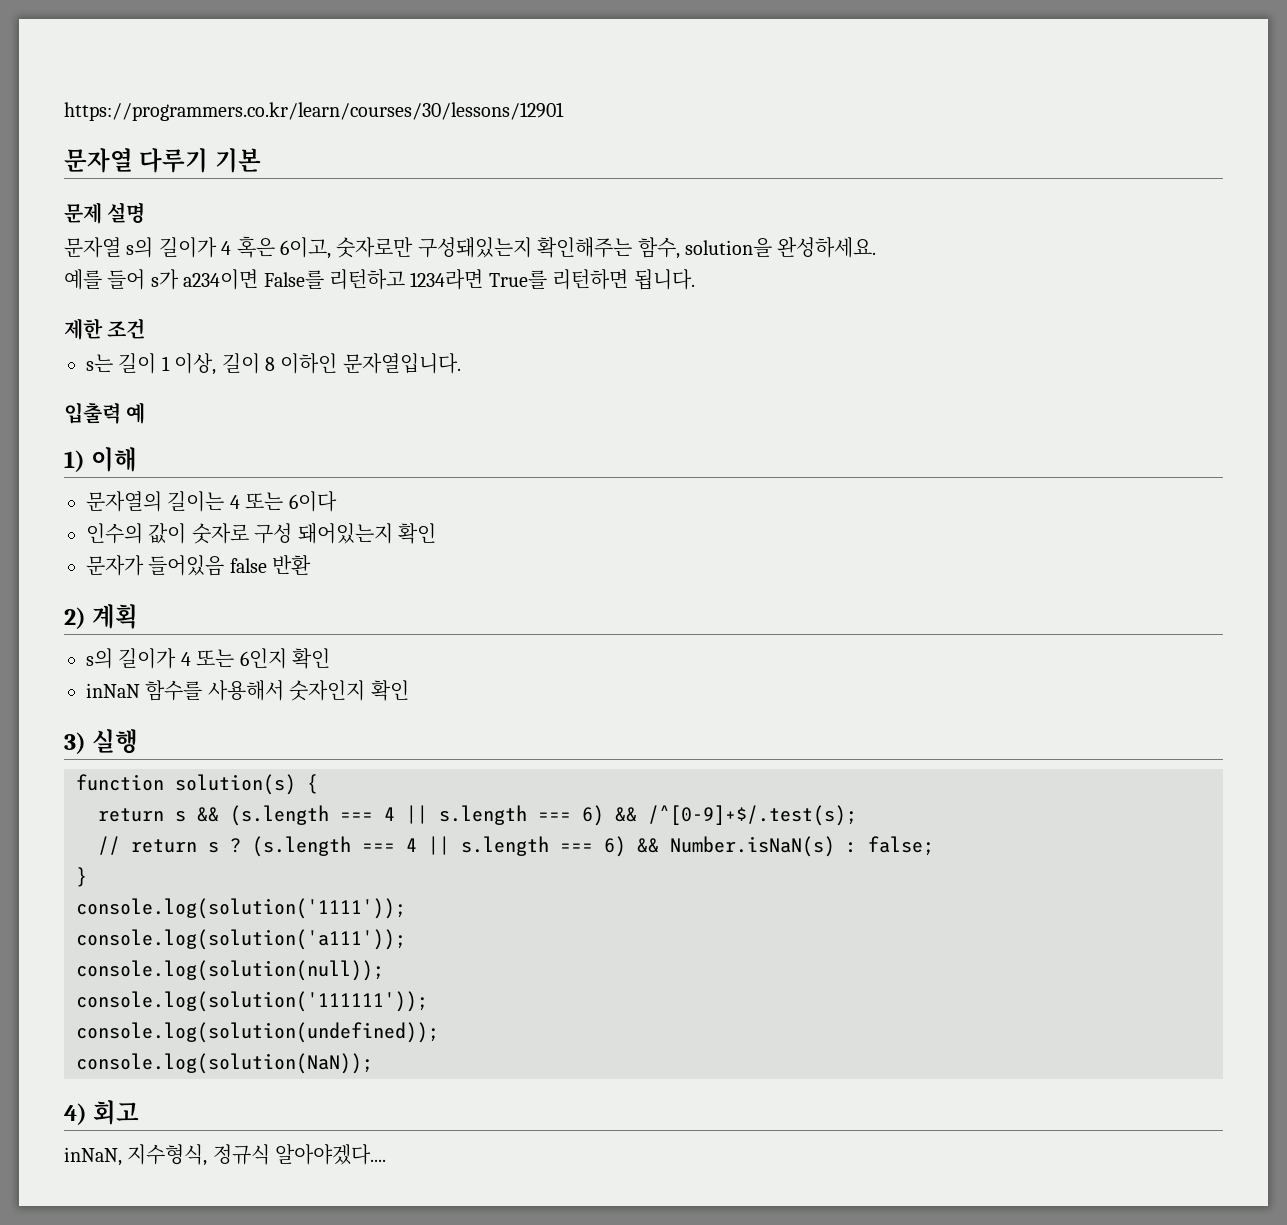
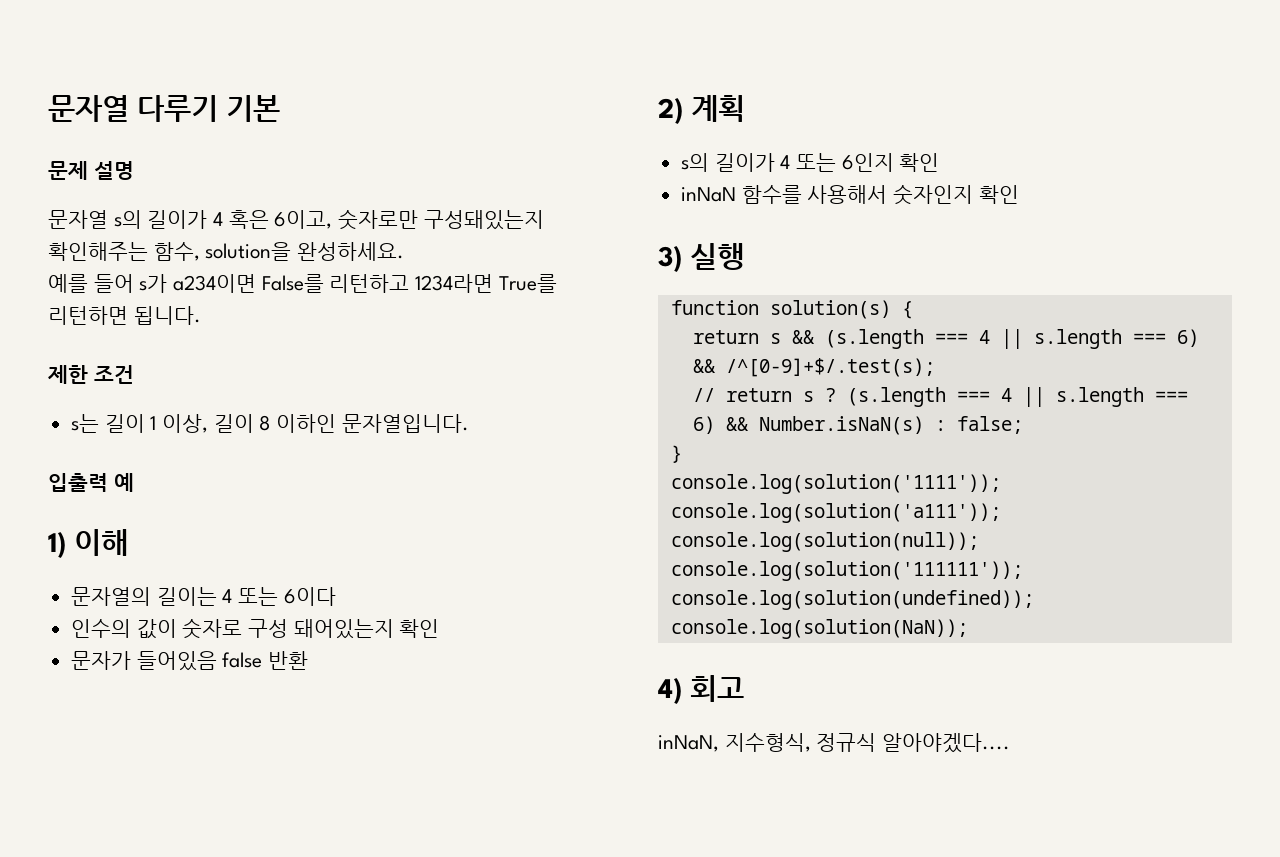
- https://programmers.co.kr/learn/courses/30/lessons/12901

